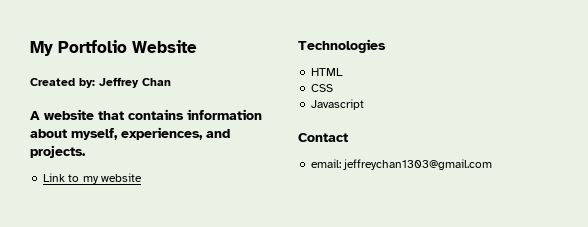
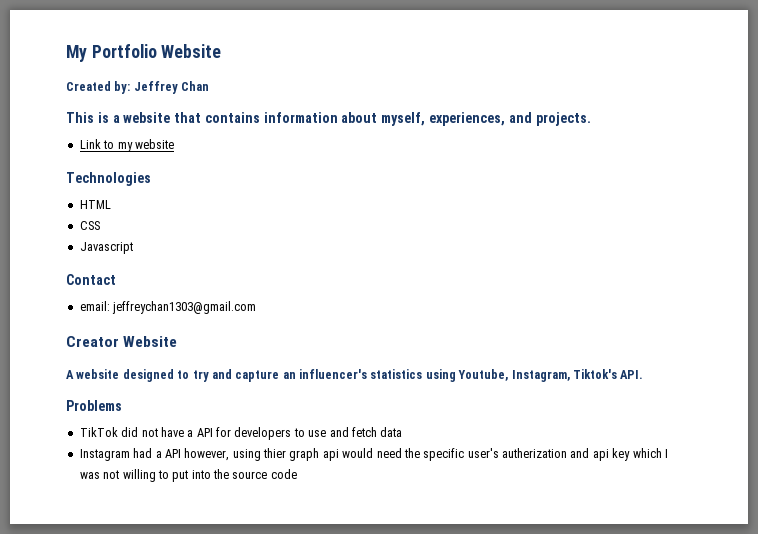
- A website that contains information about myself, experiences, and projects.
+ This is a website that contains information about myself, experiences, and projects.
+ Creator Website
+ A website designed to try and capture an influencer's statistics using Youtube, Instagram, Tiktok's API.
+ Problems
+ TikTok did not have a API for developers to use and fetch data
+ Instagram had a API however, using thier graph api would need the specific user's autherization and api key which I was not willing to put into the source code

